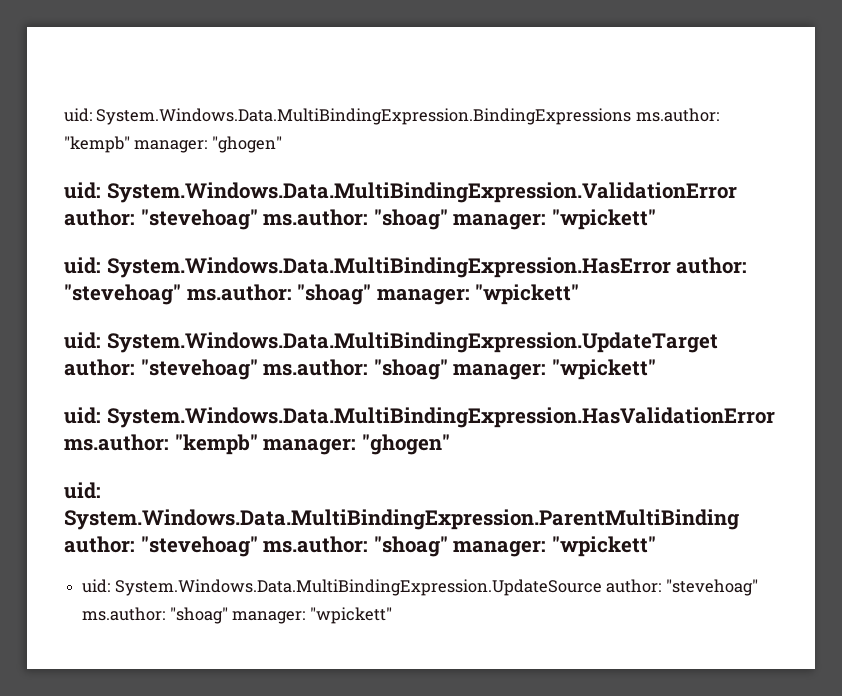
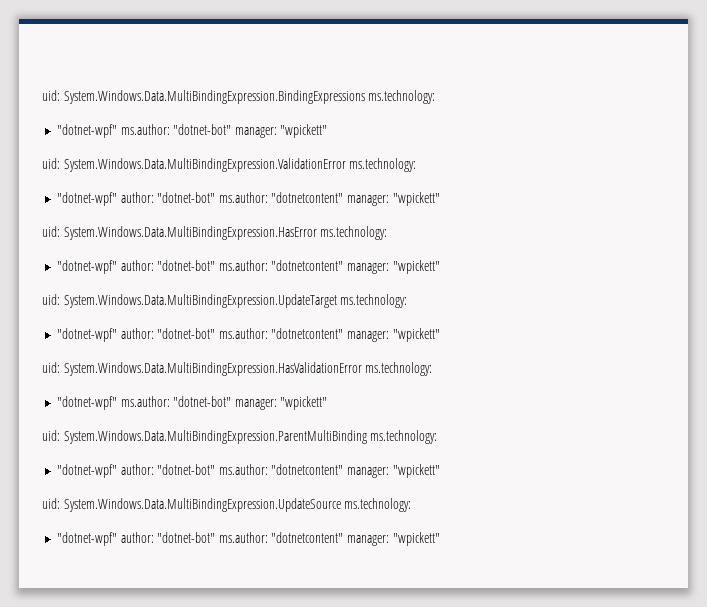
- uid: System.Windows.Data.MultiBindingExpression.BindingExpressions ms.author: "kempb" manager: "ghogen"
- uid: System.Windows.Data.MultiBindingExpression.ValidationError author: "stevehoag" ms.author: "shoag" manager: "wpickett"
- uid: System.Windows.Data.MultiBindingExpression.HasError author: "stevehoag" ms.author: "shoag" manager: "wpickett"
- uid: System.Windows.Data.MultiBindingExpression.UpdateTarget author: "stevehoag" ms.author: "shoag" manager: "wpickett"
- uid: System.Windows.Data.MultiBindingExpression.HasValidationError ms.author: "kempb" manager: "ghogen"
- uid: System.Windows.Data.MultiBindingExpression.ParentMultiBinding author: "stevehoag" ms.author: "shoag" manager: "wpickett"
- uid: System.Windows.Data.MultiBindingExpression.UpdateSource author: "stevehoag" ms.author: "shoag" manager: "wpickett"
+ uid: System.Windows.Data.MultiBindingExpression.BindingExpressions ms.technology:
+ "dotnet-wpf" ms.author: "dotnet-bot" manager: "wpickett"
+ uid: System.Windows.Data.MultiBindingExpression.ValidationError ms.technology:
+ "dotnet-wpf" author: "dotnet-bot" ms.author: "dotnetcontent" manager: "wpickett"
+ uid: System.Windows.Data.MultiBindingExpression.HasError ms.technology:
+ "dotnet-wpf" author: "dotnet-bot" ms.author: "dotnetcontent" manager: "wpickett"
+ uid: System.Windows.Data.MultiBindingExpression.UpdateTarget ms.technology:
+ "dotnet-wpf" author: "dotnet-bot" ms.author: "dotnetcontent" manager: "wpickett"
+ uid: System.Windows.Data.MultiBindingExpression.HasValidationError ms.technology:
+ "dotnet-wpf" ms.author: "dotnet-bot" manager: "wpickett"
+ uid: System.Windows.Data.MultiBindingExpression.ParentMultiBinding ms.technology:
+ "dotnet-wpf" author: "dotnet-bot" ms.author: "dotnetcontent" manager: "wpickett"
+ uid: System.Windows.Data.MultiBindingExpression.UpdateSource ms.technology:
+ "dotnet-wpf" author: "dotnet-bot" ms.author: "dotnetcontent" manager: "wpickett"

